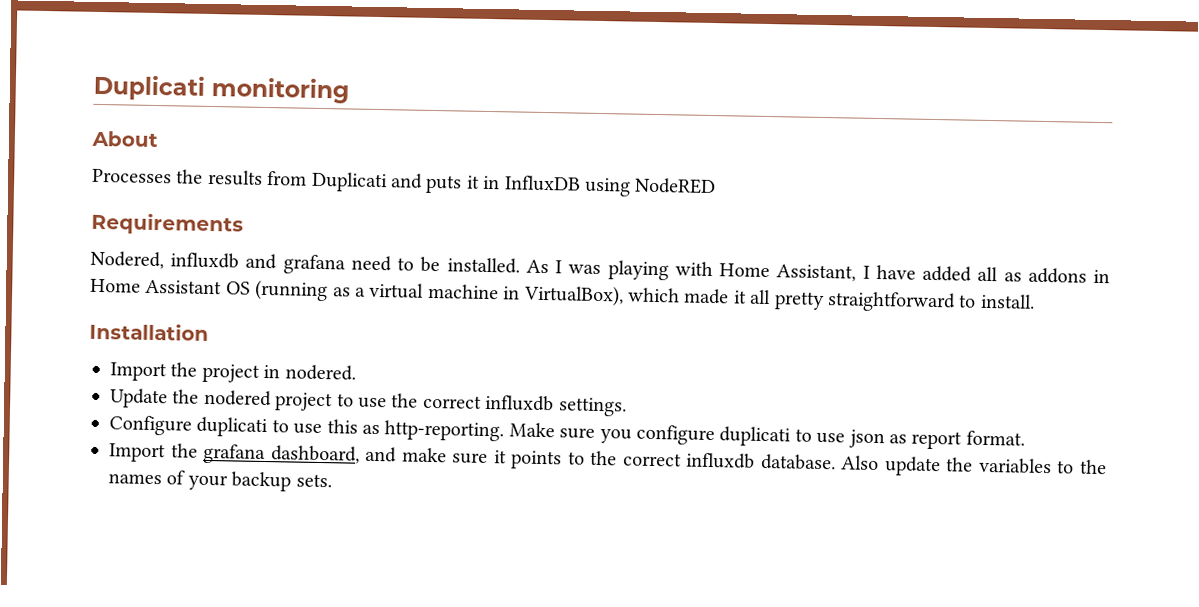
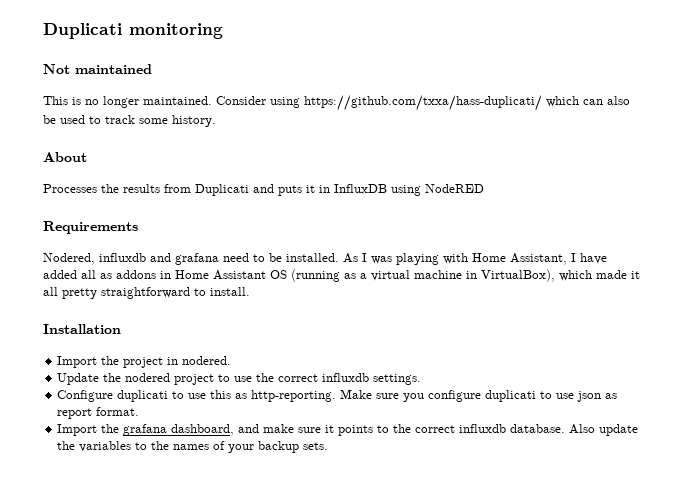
+ Not maintained
+ This is no longer maintained. Consider using https://github.com/txxa/hass-duplicati/ which can also be used to track some history.

